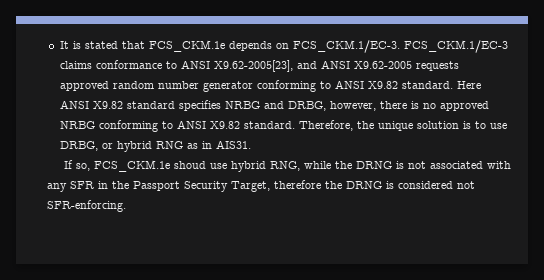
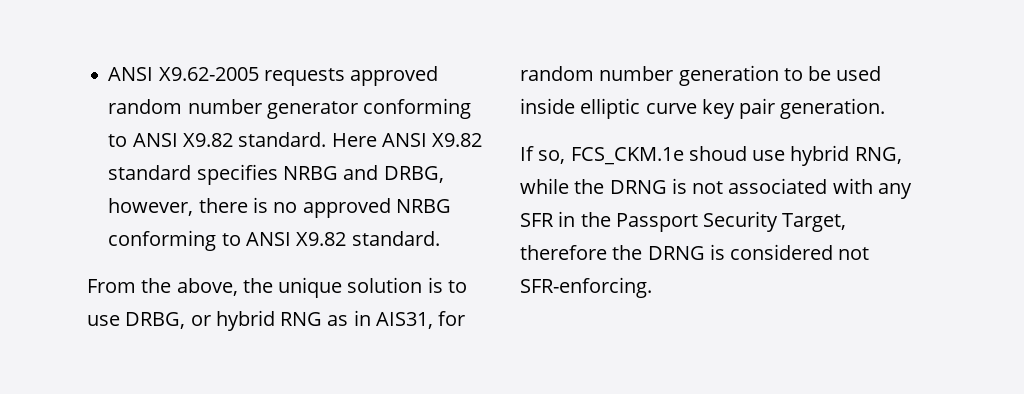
- It is stated that FCS_CKM.1e depends on FCS_CKM.1/EC-3. FCS_CKM.1/EC-3 claims conformance to ANSI X9.62-2005[23], and ANSI X9.62-2005 requests approved random number generator conforming to ANSI X9.82 standard.
+ ANSI X9.62-2005 requests approved random number generator conforming to ANSI X9.82 standard.
- Here ANSI X9.82 standard specifies NRBG and DRBG, however, there is no approved NRBG conforming to ANSI X9.82 standard. Therefore, the unique solution is to use DRBG, or hybrid RNG as in AIS31.
+ Here ANSI X9.82 standard specifies NRBG and DRBG, however, there is no approved NRBG conforming to ANSI X9.82 standard.
+ From the above, the unique solution is to use DRBG, or hybrid RNG as in AIS31, for random number generation to be used inside elliptic curve key pair generation.

